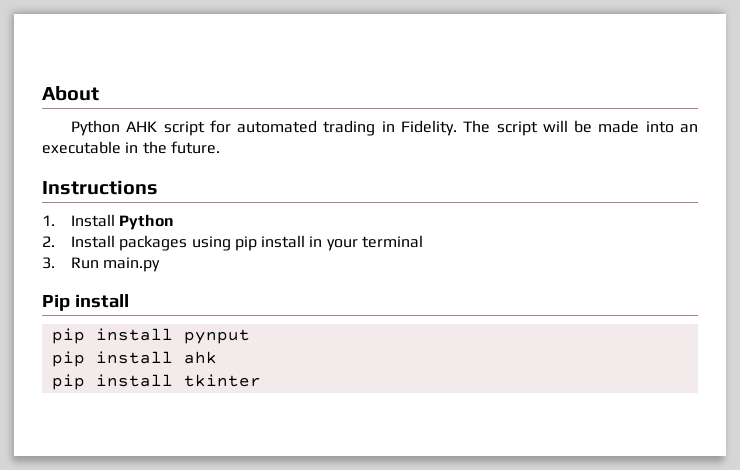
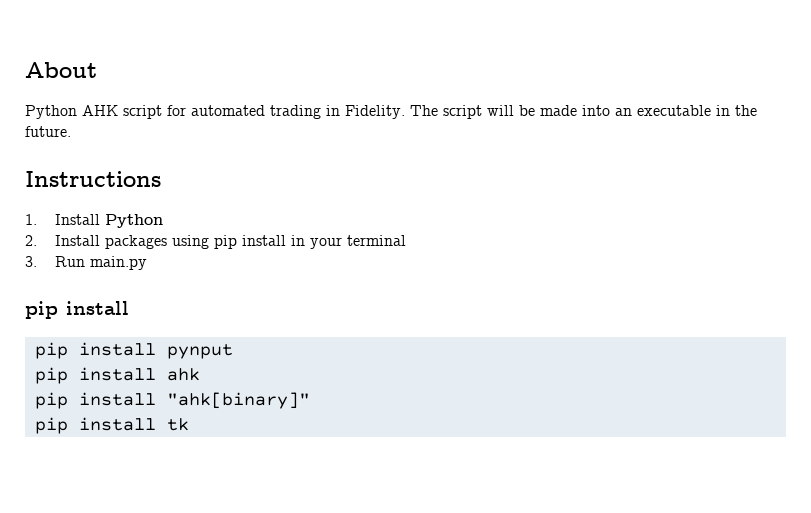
  3. Run main.py
- Pip install
+ pip install
- pip install tkinter
+ pip install "ahk[binary]"
+ pip install tk

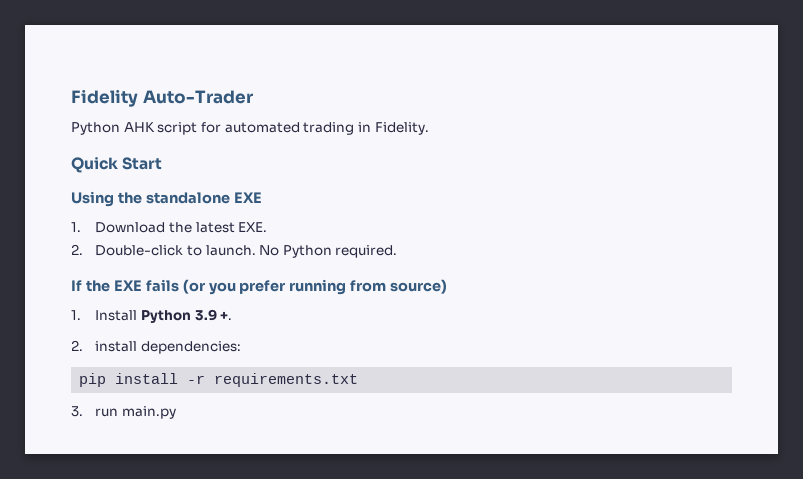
- About
+ Fidelity Auto-Trader
- Python AHK script for automated trading in Fidelity. The script will be made into an executable in the future.
- Instructions
+ Python AHK script for automated trading in Fidelity.
+ Quick Start
+ Using the standalone EXE
+ 1. Download the latest EXE.
+ 2. Double-click to launch. No Python required.
+ If the EXE fails (or you prefer running from source)
- 1. Install Python
- 2. Install packages using pip install in your terminal
- 3. Run main.py
- pip install
- pip install pynput
- pip install ahk
- pip install "ahk[binary]"
- pip install tk
+ 1. Install Python 3.9 +.
+ 2. install dependencies:
+ pip install -r requirements.txt
+ 3. run main.py

